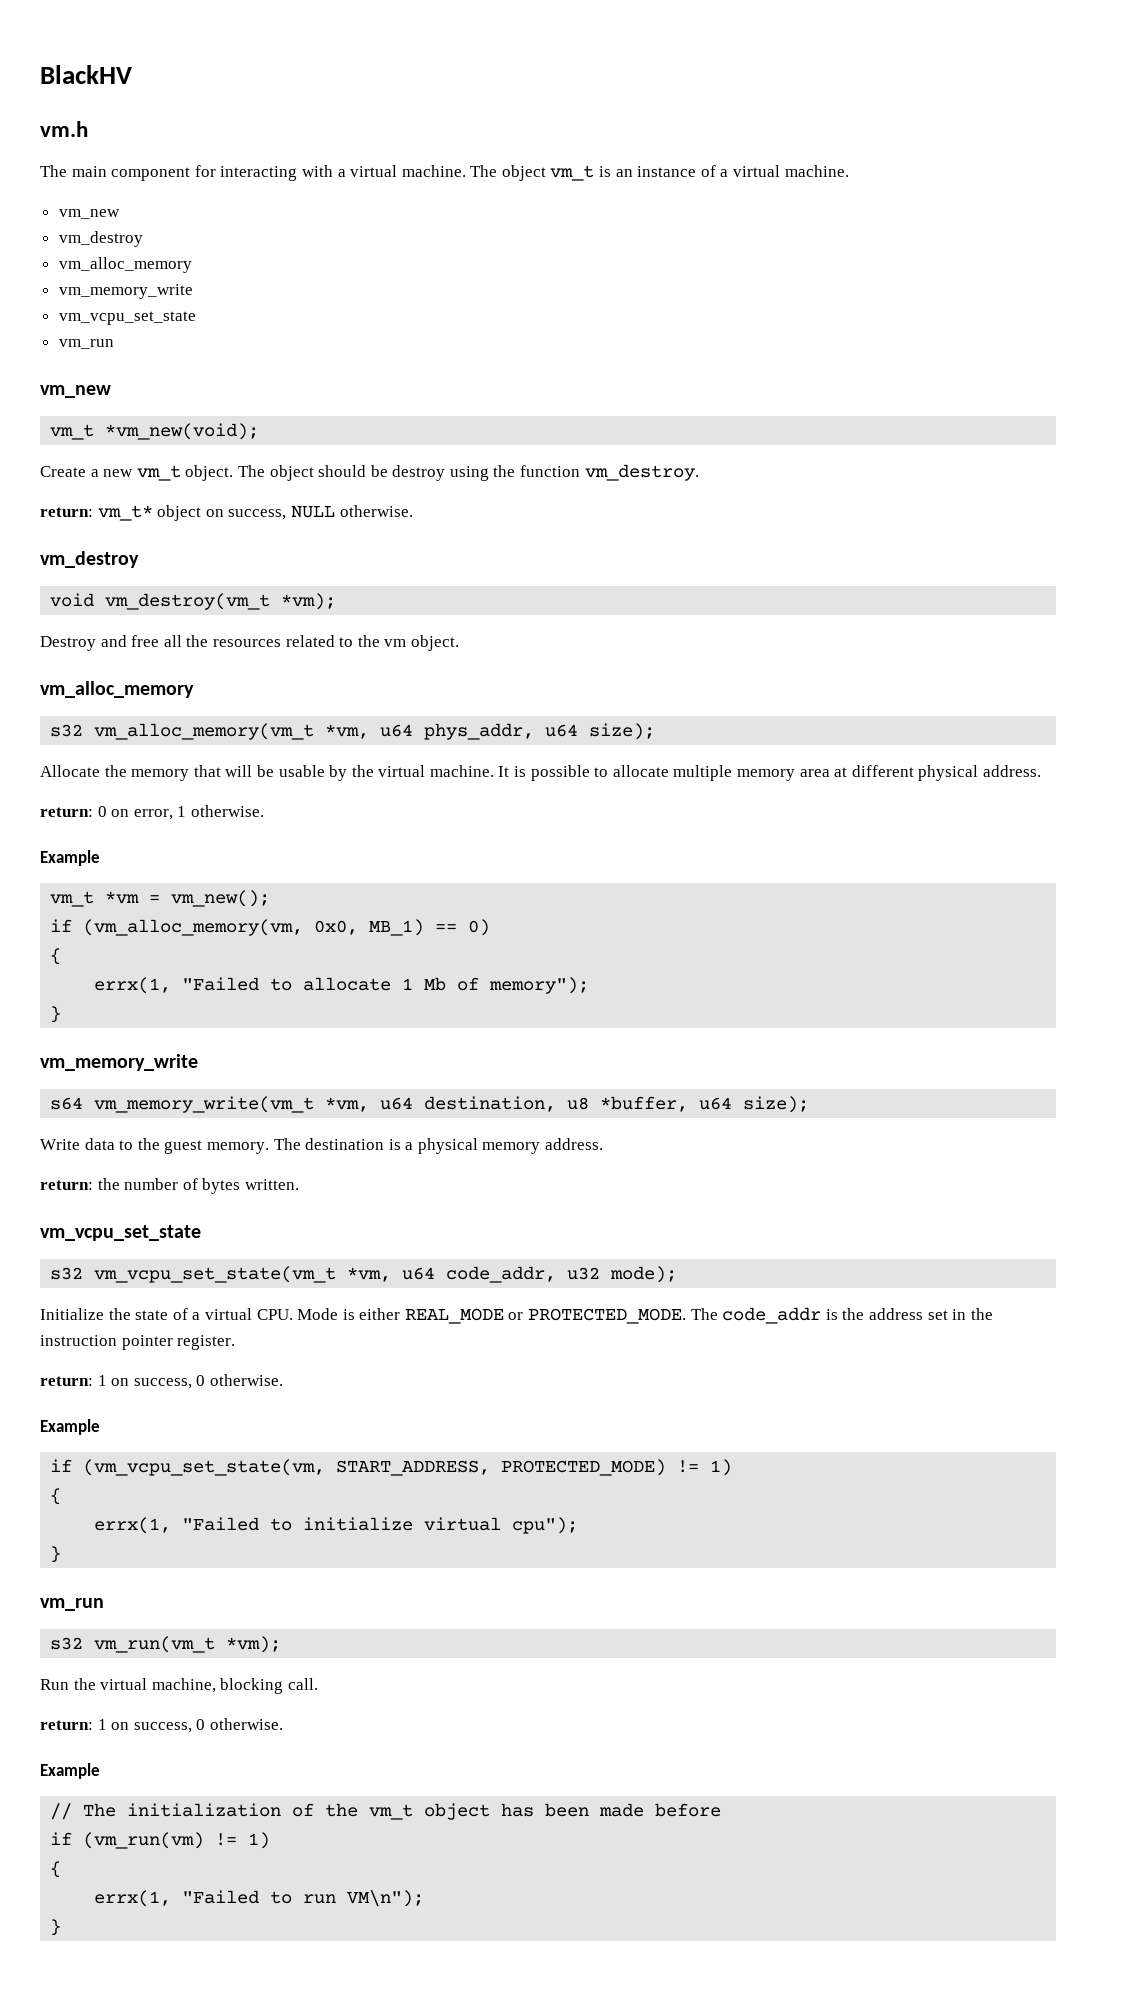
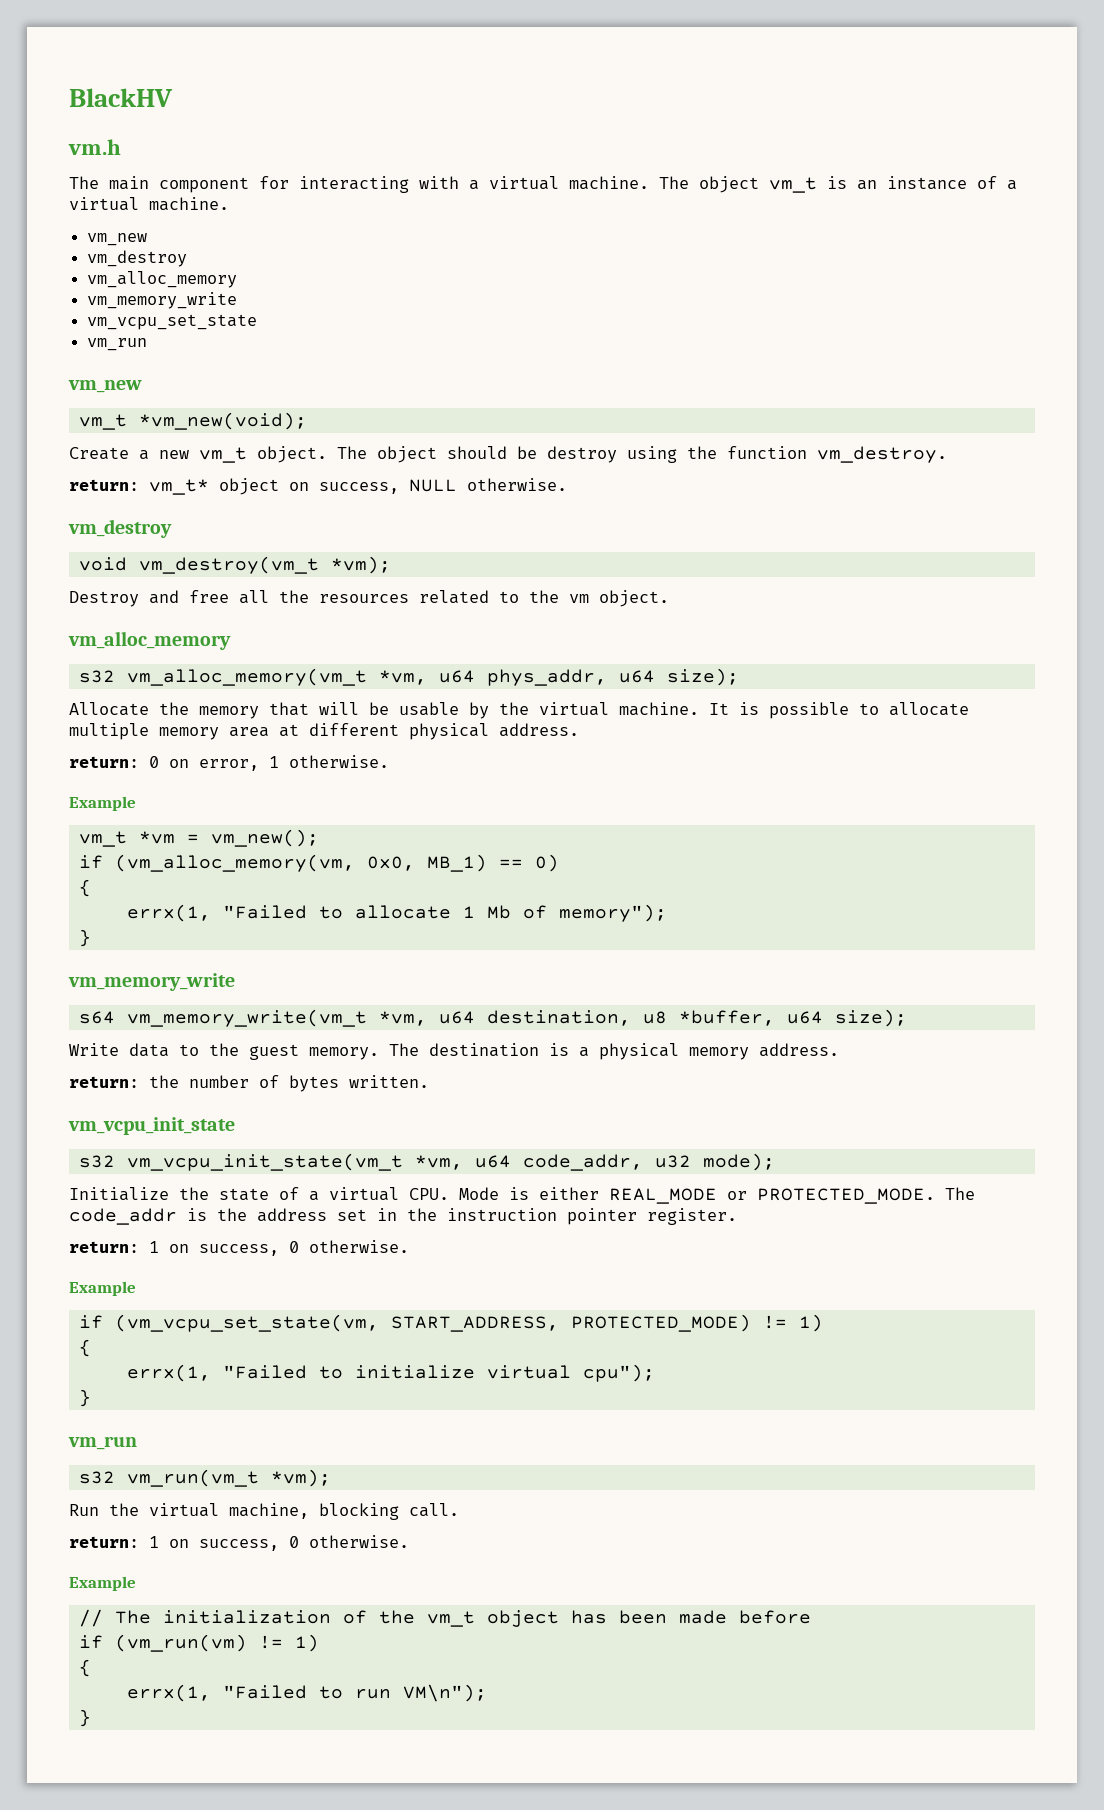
  return: the number of bytes written.
- vm_vcpu_set_state
- s32 vm_vcpu_set_state(vm_t *vm, u64 code_addr, u32 mode);
+ vm_vcpu_init_state
+ s32 vm_vcpu_init_state(vm_t *vm, u64 code_addr, u32 mode);

